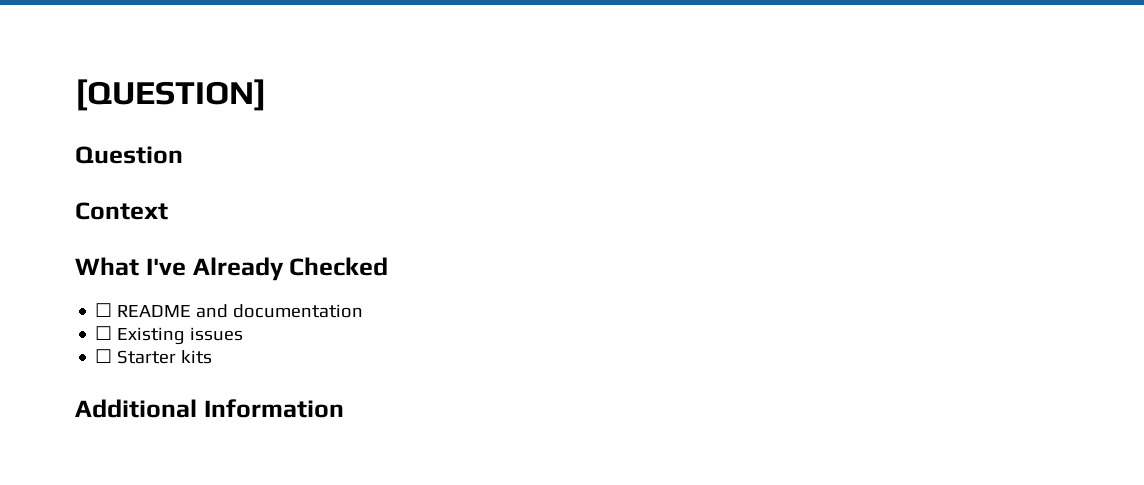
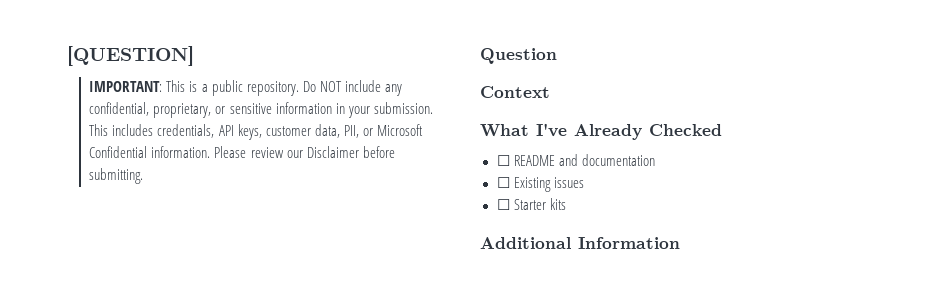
+ IMPORTANT: This is a public repository. Do NOT include any confidential, proprietary, or sensitive information in your submission. This includes credentials, API keys, customer data, PII, or Microsoft Confidential information. Please review our Disclaimer before submitting.

